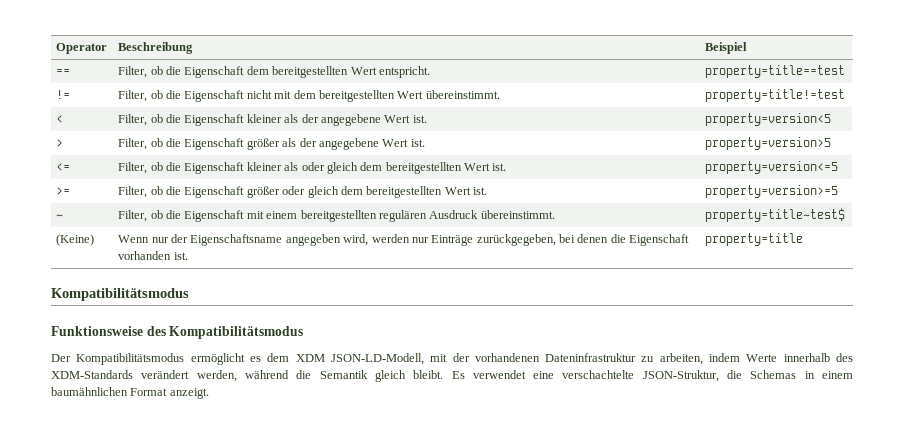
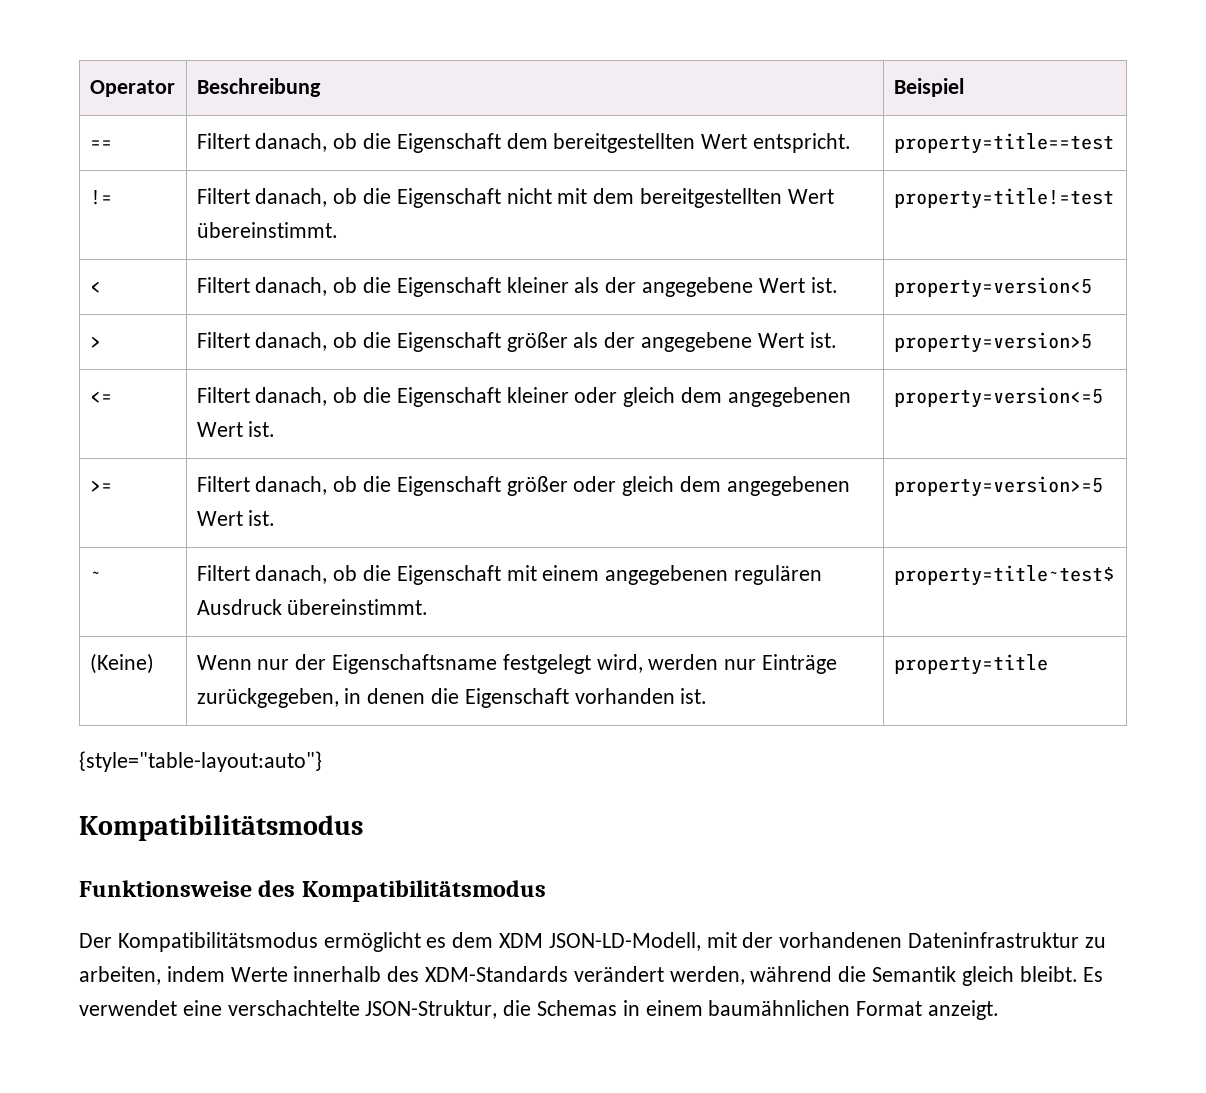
- == | Filter, ob die Eigenschaft dem bereitgestellten Wert entspricht. | property=title==test
+ == | Filtert danach, ob die Eigenschaft dem bereitgestellten Wert entspricht. | property=title==test
- != | Filter, ob die Eigenschaft nicht mit dem bereitgestellten Wert übereinstimmt. | property=title!=test
+ != | Filtert danach, ob die Eigenschaft nicht mit dem bereitgestellten Wert übereinstimmt. | property=title!=test
- < | Filter, ob die Eigenschaft kleiner als der angegebene Wert ist. | property=version<5
+ < | Filtert danach, ob die Eigenschaft kleiner als der angegebene Wert ist. | property=version<5
- > | Filter, ob die Eigenschaft größer als der angegebene Wert ist. | property=version>5
+ > | Filtert danach, ob die Eigenschaft größer als der angegebene Wert ist. | property=version>5
- <= | Filter, ob die Eigenschaft kleiner als oder gleich dem bereitgestellten Wert ist. | property=version<=5
+ <= | Filtert danach, ob die Eigenschaft kleiner oder gleich dem angegebenen Wert ist. | property=version<=5
- >= | Filter, ob die Eigenschaft größer oder gleich dem bereitgestellten Wert ist. | property=version>=5
+ >= | Filtert danach, ob die Eigenschaft größer oder gleich dem angegebenen Wert ist. | property=version>=5
- ~ | Filter, ob die Eigenschaft mit einem bereitgestellten regulären Ausdruck übereinstimmt. | property=title~test$
+ ~ | Filtert danach, ob die Eigenschaft mit einem angegebenen regulären Ausdruck übereinstimmt. | property=title~test$
- (Keine) | Wenn nur der Eigenschaftsname angegeben wird, werden nur Einträge zurückgegeben, bei denen die Eigenschaft vorhanden ist. | property=title
+ (Keine) | Wenn nur der Eigenschaftsname festgelegt wird, werden nur Einträge zurückgegeben, in denen die Eigenschaft vorhanden ist. | property=title
+ {style="table-layout:auto"}

